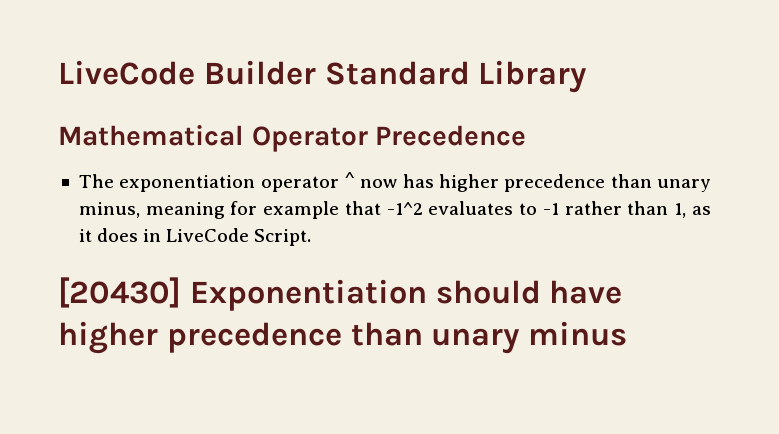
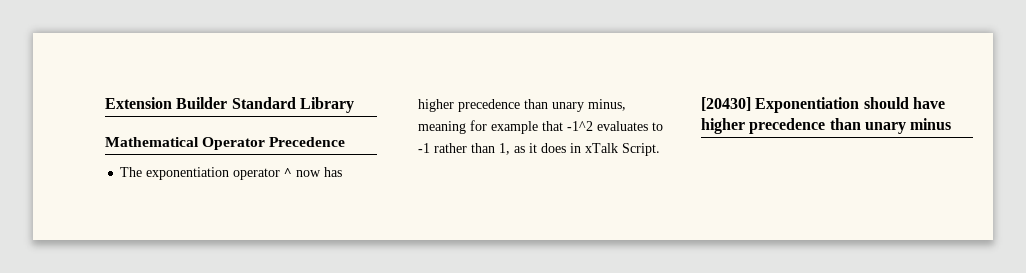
- LiveCode Builder Standard Library
+ Extension Builder Standard Library
- The exponentiation operator ^ now has higher precedence than unary minus, meaning for example that -1^2 evaluates to -1 rather than 1, as it does in LiveCode Script.
+ The exponentiation operator ^ now has higher precedence than unary minus, meaning for example that -1^2 evaluates to -1 rather than 1, as it does in xTalk Script.

